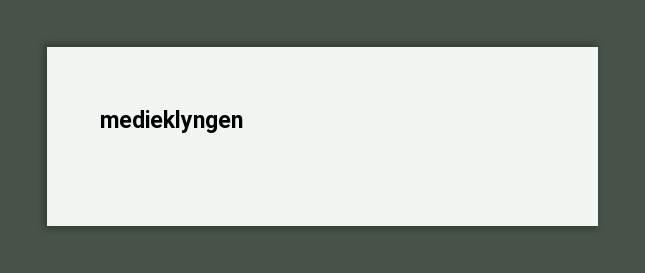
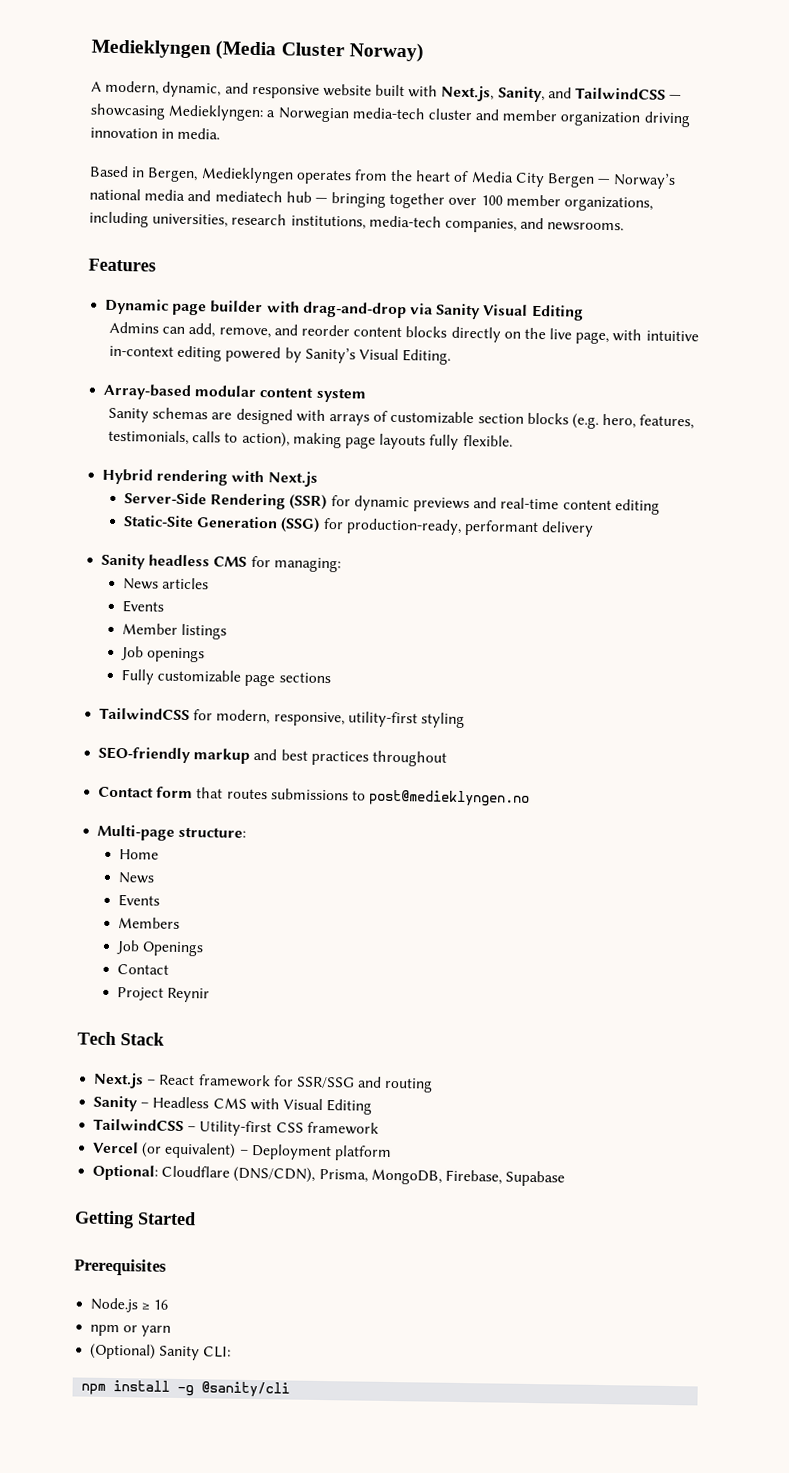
- medieklyngen
+ Medieklyngen (Media Cluster Norway)
+ A modern, dynamic, and responsive website built with Next.js, Sanity, and TailwindCSS — showcasing Medieklyngen: a Norwegian media-tech cluster and member organization driving innovation in media.
+ Based in Bergen, Medieklyngen operates from the heart of Media City Bergen — Norway’s national media and mediatech hub — bringing together over 100 member organizations, including universities, research institutions, media-tech companies, and newsrooms.
+ Features
+ Dynamic page builder with drag‑and‑drop via Sanity Visual Editing
+ Admins can add, remove, and reorder content blocks directly on the live page, with intuitive in-context editing powered by Sanity’s Visual Editing.
+ Array-based modular content system
+ Sanity schemas are designed with arrays of customizable section blocks (e.g. hero, features, testimonials, calls to action), making page layouts fully flexible.
+ Hybrid rendering with Next.js
+ Server-Side Rendering (SSR) for dynamic previews and real-time content editing
+ Static-Site Generation (SSG) for production-ready, performant delivery
+ Sanity headless CMS for managing:
+ News articles
+ Events
+ Member listings
+ Job openings
+ Fully customizable page sections
+ TailwindCSS for modern, responsive, utility-first styling
+ SEO-friendly markup and best practices throughout
+ Contact form that routes submissions to post@medieklyngen.no
+ Multi-page structure:
+ Home
+ News
+ Events
+ Members
+ Job Openings
+ Contact
+ Project Reynir
+ Tech Stack
+ Next.js – React framework for SSR/SSG and routing
+ Sanity – Headless CMS with Visual Editing
+ TailwindCSS – Utility-first CSS framework
+ Vercel (or equivalent) – Deployment platform
+ Optional: Cloudflare (DNS/CDN), Prisma, MongoDB, Firebase, Supabase
+ Getting Started
+ Prerequisites
+ Node.js ≥ 16
+ npm or yarn
+ (Optional) Sanity CLI:
+ npm install -g @sanity/cli

